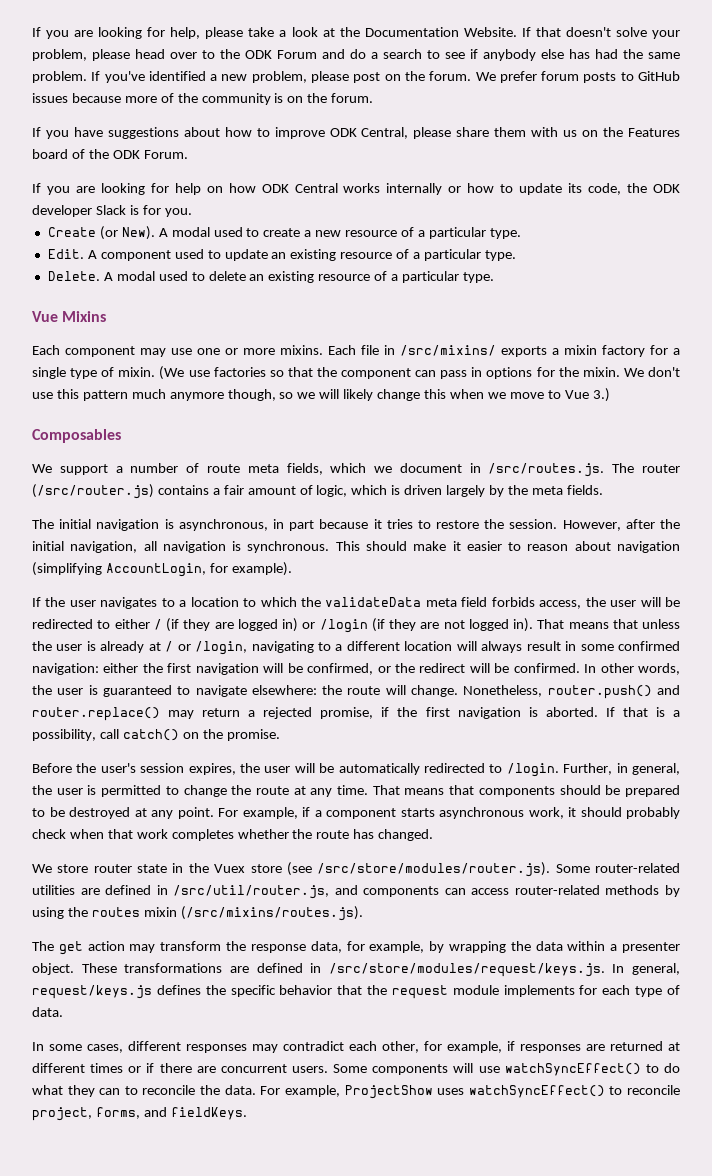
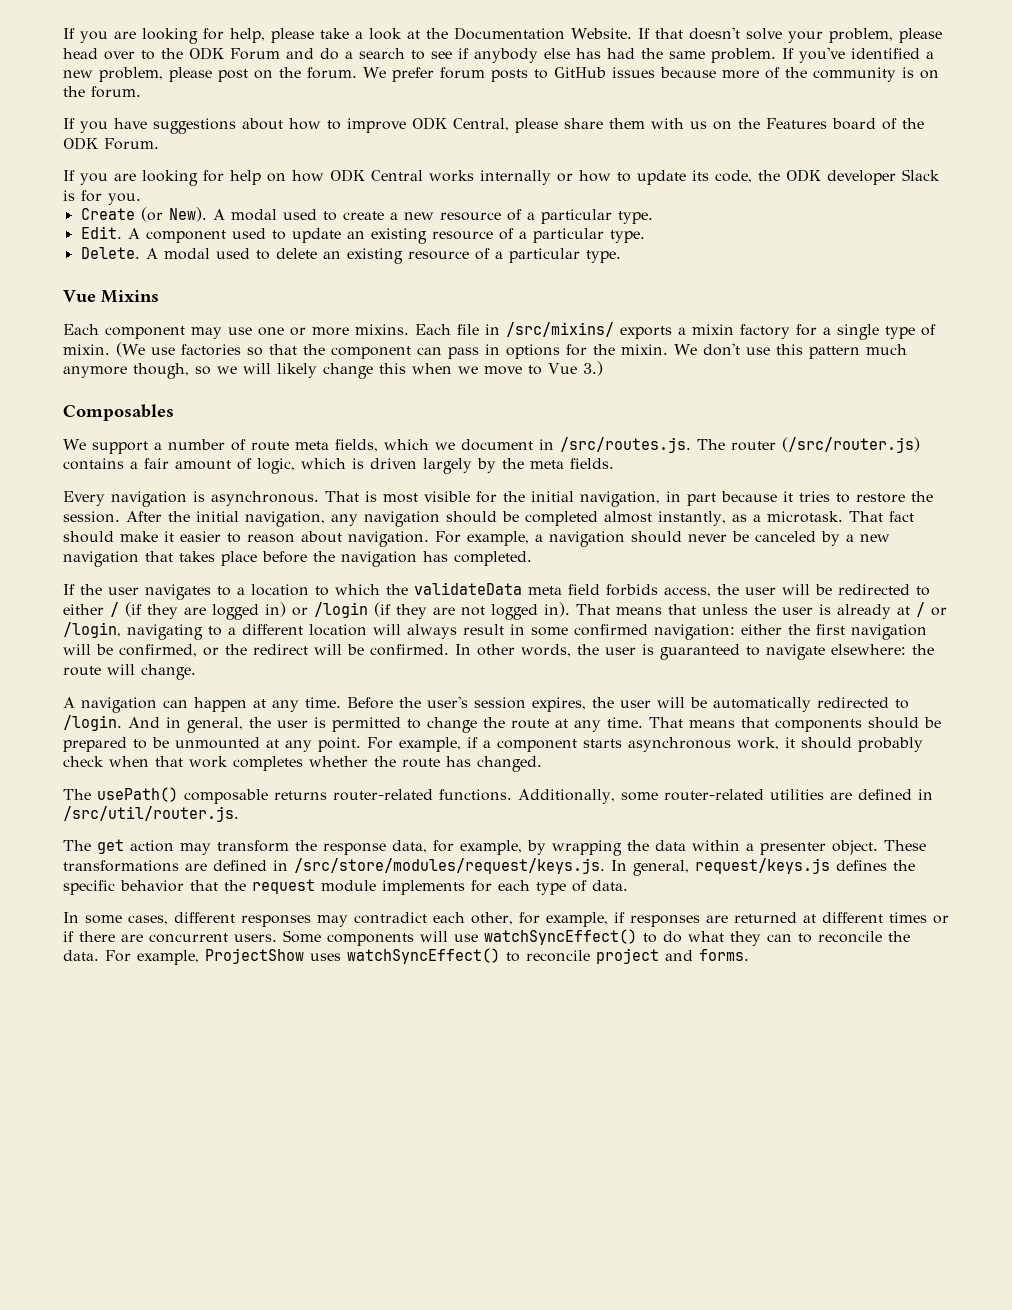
- The initial navigation is asynchronous, in part because it tries to restore the session.
+ Every navigation is asynchronous. That is most visible for the initial navigation, in part because it tries to restore the session.
- However, after the initial navigation, all navigation is synchronous. This should make it easier to reason about navigation (simplifying AccountLogin, for example).
+ After the initial navigation, any navigation should be completed almost instantly, as a microtask. That fact should make it easier to reason about navigation. For example, a navigation should never be canceled by a new navigation that takes place before the navigation has completed.
- In other words, the user is guaranteed to navigate elsewhere: the route will change. Nonetheless, router.push() and router.replace() may return a rejected promise, if the first navigation is aborted. If that is a possibility, call catch() on the promise.
- Before the user's session expires, the user will be automatically redirected to /login.
+ In other words, the user is guaranteed to navigate elsewhere: the route will change.
+ A navigation can happen at any time. Before the user's session expires, the user will be automatically redirected to /login.
- Further, in general, the user is permitted to change the route at any time.
+ And in general, the user is permitted to change the route at any time.
- That means that components should be prepared to be destroyed at any point.
+ That means that components should be prepared to be unmounted at any point.
- We store router state in the Vuex store (see /src/store/modules/router.js). Some router-related utilities are defined in /src/util/router.js, and components can access router-related methods by using the routes mixin (/src/mixins/routes.js).
+ The usePath() composable returns router-related functions. Additionally, some router-related utilities are defined in /src/util/router.js.
- For example, ProjectShow uses watchSyncEffect() to reconcile project, forms, and fieldKeys.
+ For example, ProjectShow uses watchSyncEffect() to reconcile project and forms.

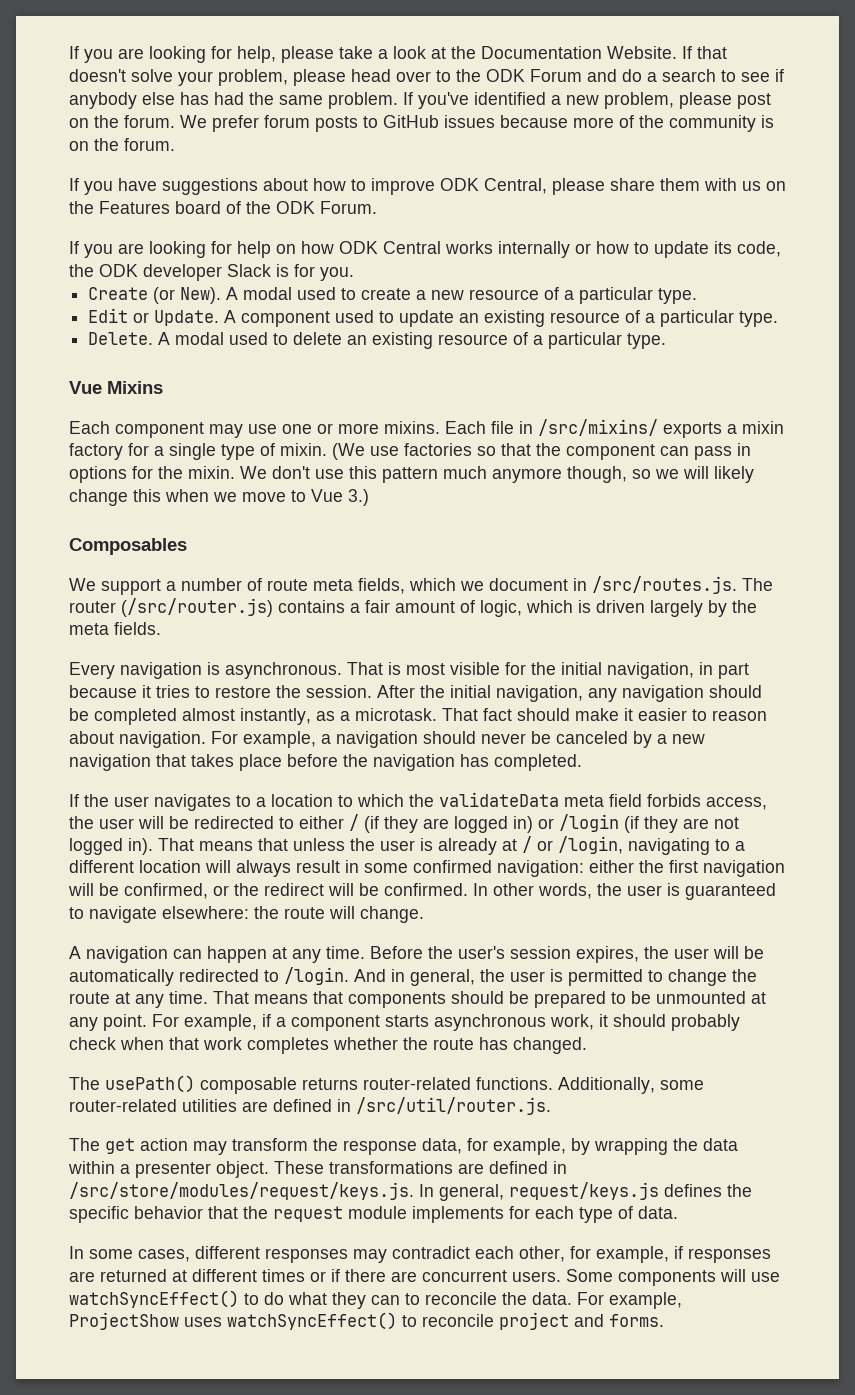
- Edit.
+ Edit or Update.

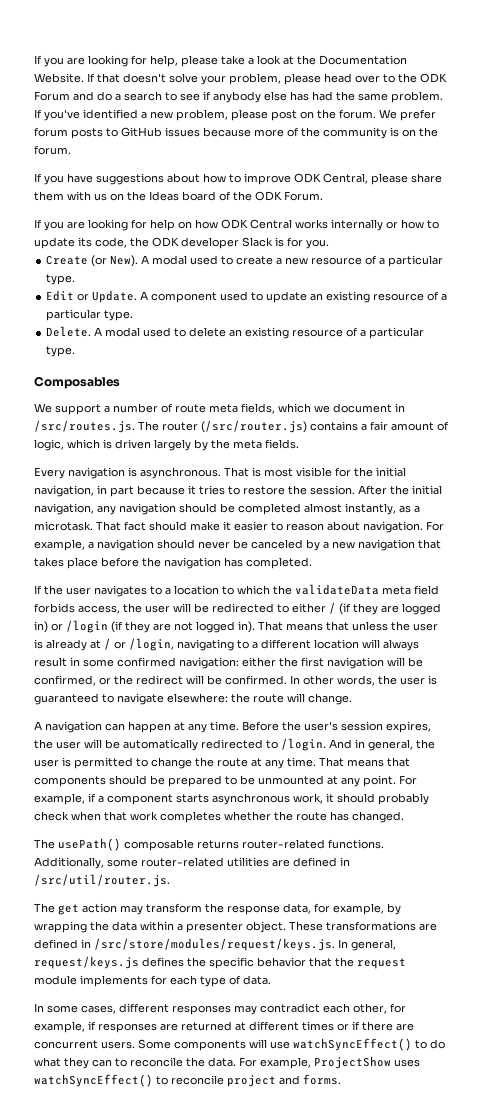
- If you have suggestions about how to improve ODK Central, please share them with us on the Features board of the ODK Forum.
+ If you have suggestions about how to improve ODK Central, please share them with us on the Ideas board of the ODK Forum.
- Vue Mixins
- Each component may use one or more mixins. Each file in /src/mixins/ exports a mixin factory for a single type of mixin. (We use factories so that the component can pass in options for the mixin. We don't use this pattern much anymore though, so we will likely change this when we move to Vue 3.)

